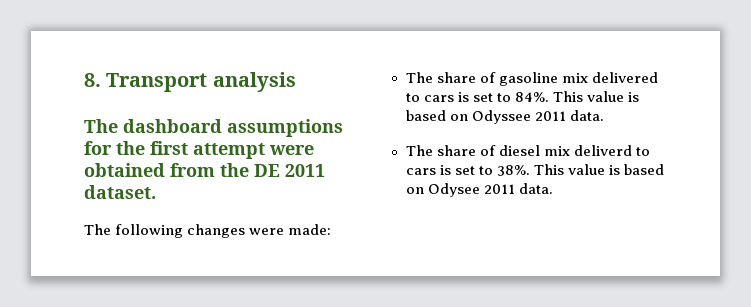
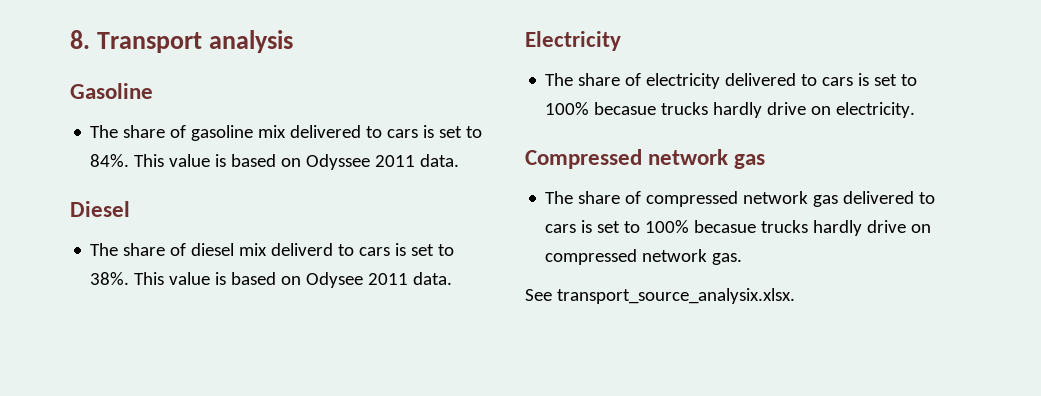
- The dashboard assumptions for the first attempt were obtained from the DE 2011 dataset.
- The following changes were made:
+ Gasoline
+ Diesel
+ Electricity
+ The share of electricity delivered to cars is set to 100% becasue trucks hardly drive on electricity.
+ Compressed network gas
+ The share of compressed network gas delivered to cars is set to 100% becasue trucks hardly drive on compressed network gas.
+ See transport_source_analysix.xlsx.

